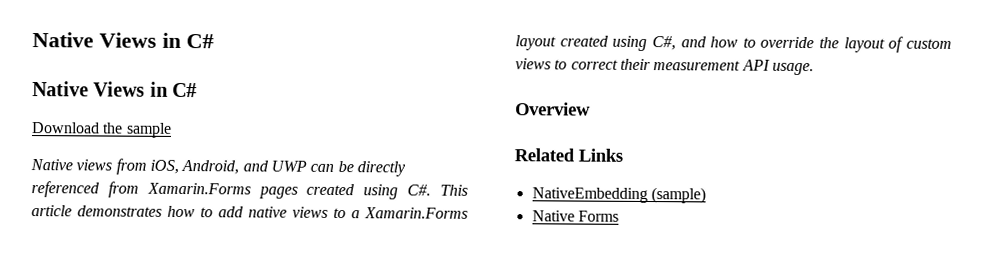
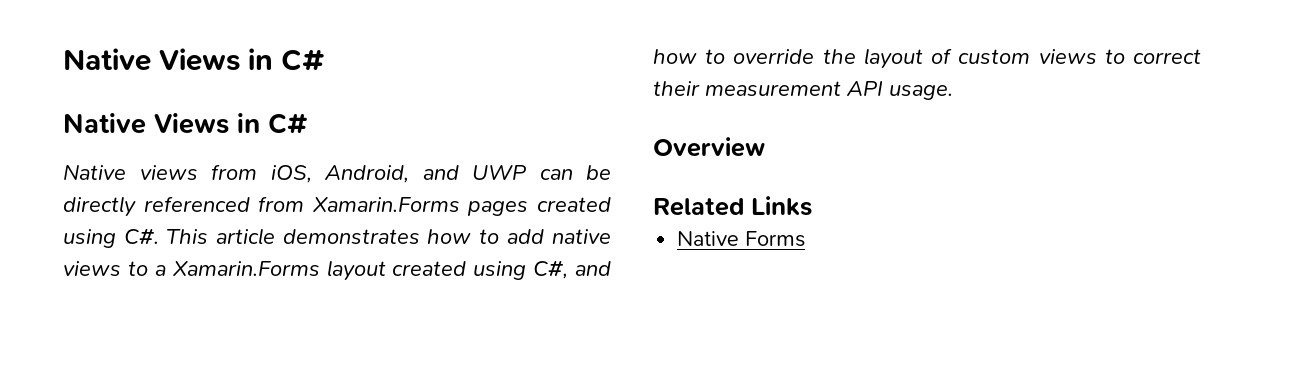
- Download the sample
- NativeEmbedding (sample)

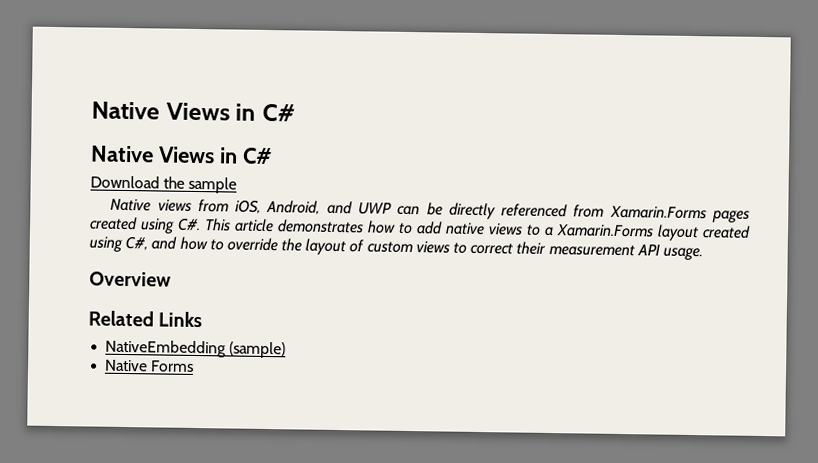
+ Download the sample
+ NativeEmbedding (sample)

